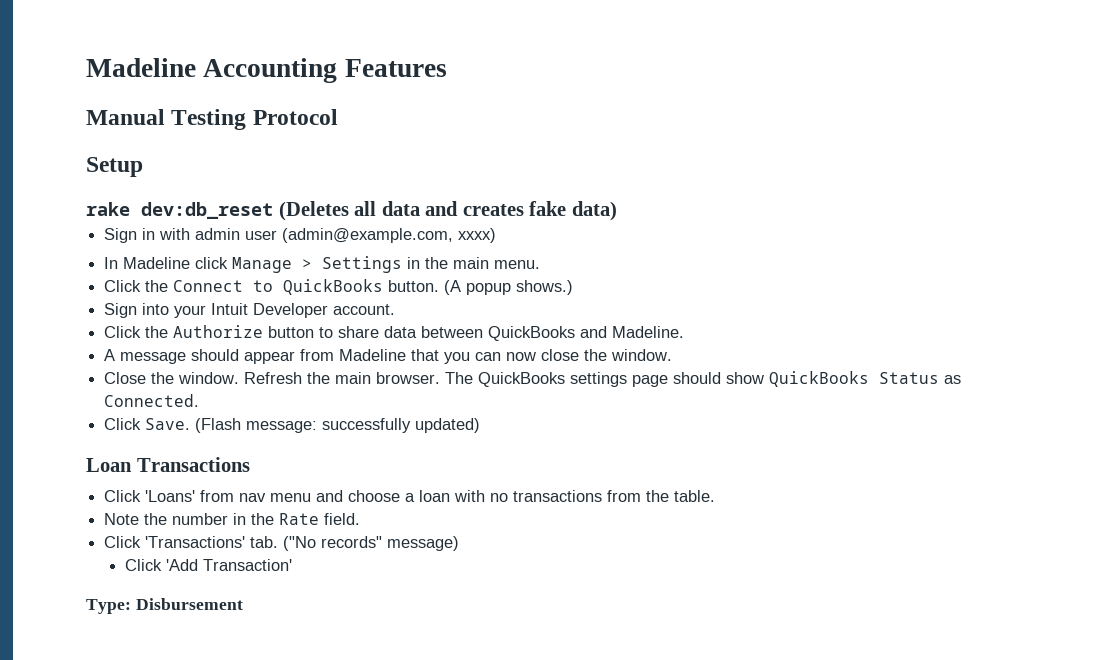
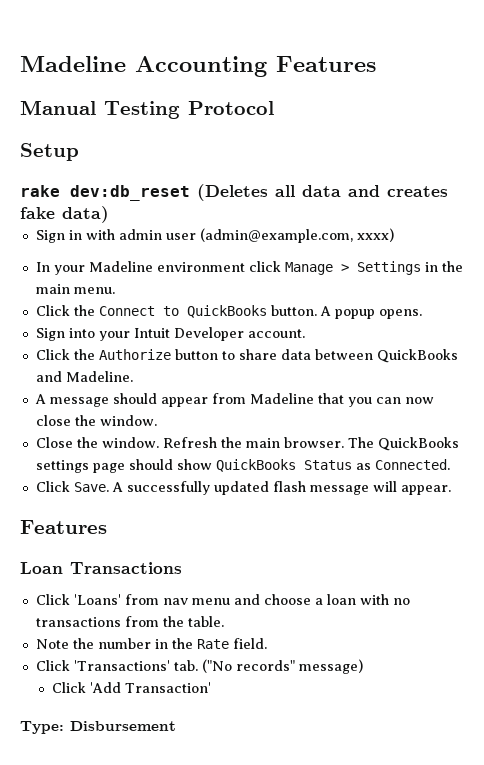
- In Madeline click Manage > Settings in the main menu.
+ In your Madeline environment click Manage > Settings in the main menu.
- (A popup shows.)
+ A popup opens.
- (Flash message: successfully updated)
+ A successfully updated flash message will appear.
+ Features

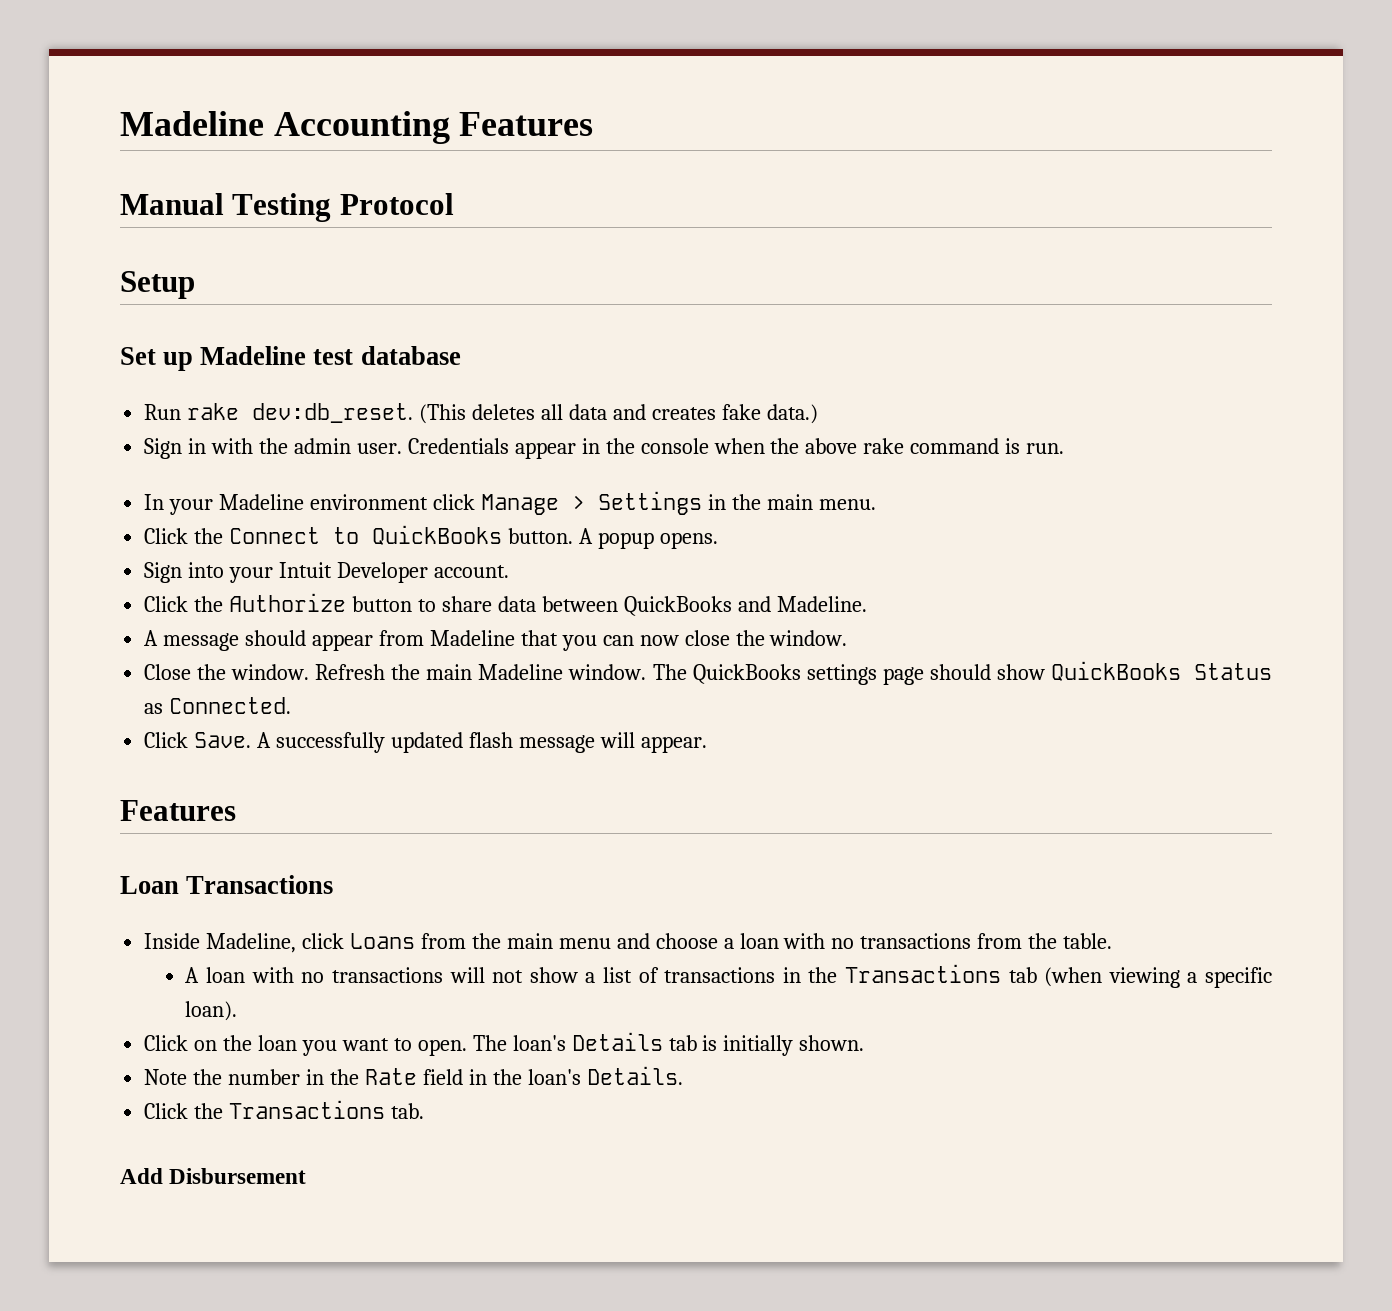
- rake dev:db_reset (Deletes all data and creates fake data)
+ Set up Madeline test database
+ Run rake dev:db_reset. (This deletes all data and creates fake data.)
- Sign in with admin user (admin@example.com, xxxx)
+ Sign in with the admin user. Credentials appear in the console when the above rake command is run.
- Refresh the main browser.
+ Refresh the main Madeline window.
- Click 'Loans' from nav menu and choose a loan with no transactions from the table.
+ Inside Madeline, click Loans from the main menu and choose a loan with no transactions from the table.
+ A loan with no transactions will not show a list of transactions in the Transactions tab (when viewing a specific loan).
+ Click on the loan you want to open. The loan's Details tab is initially shown.
- Note the number in the Rate field.
- Click 'Transactions' tab. ("No records" message)
- Click 'Add Transaction'
- Type: Disbursement
+ Note the number in the Rate field in the loan's Details.
+ Click the Transactions tab.
+ Add Disbursement

